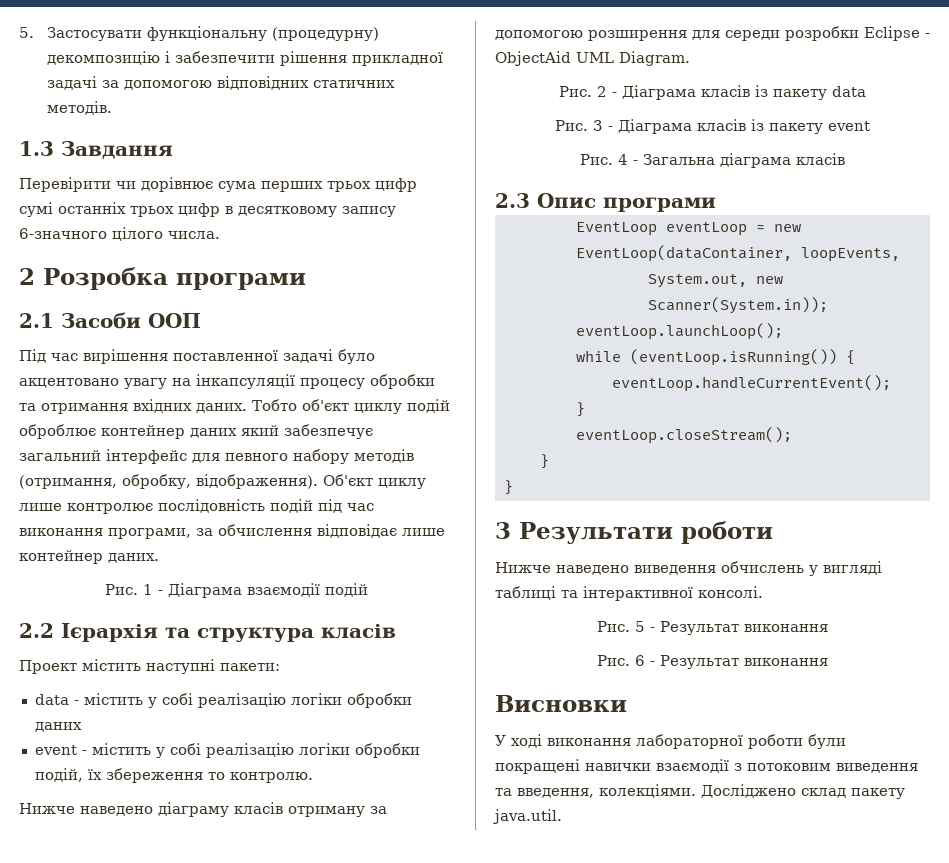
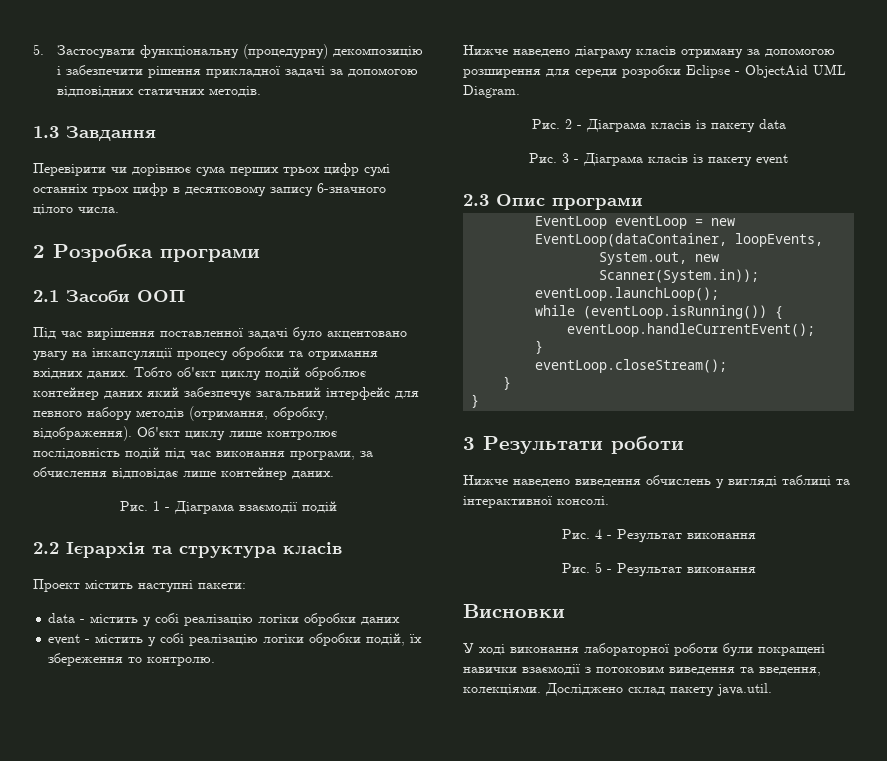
- Рис. 4 - Загальна діаграма класів
- Рис. 5 - Результат виконання
+ Рис. 4 - Результат виконання
- Рис. 6 - Результат виконання
+ Рис. 5 - Результат виконання

